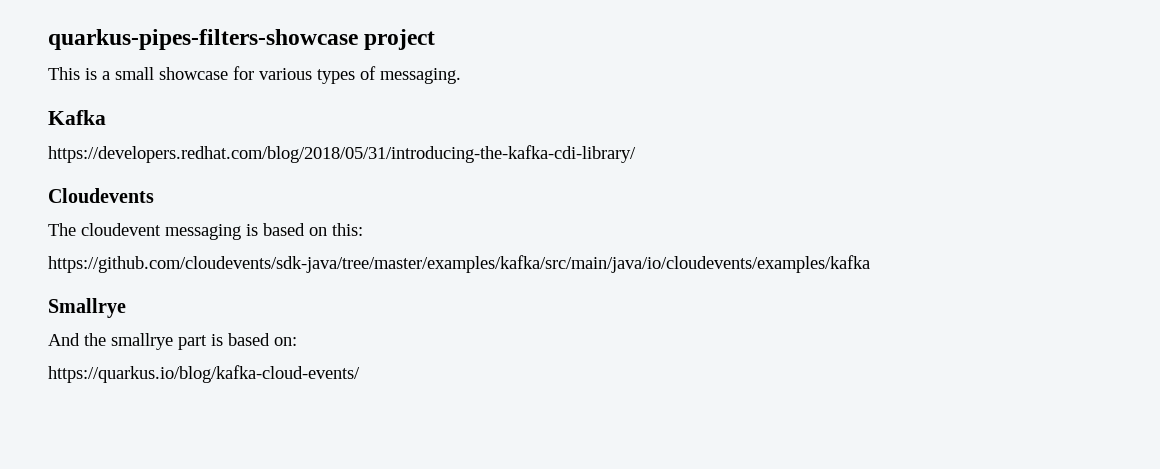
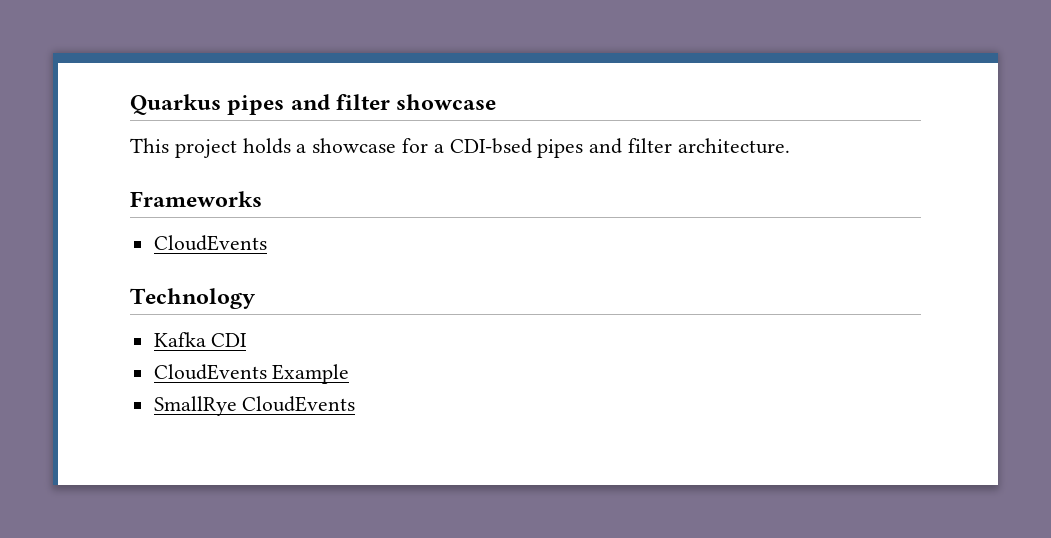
- quarkus-pipes-filters-showcase project
- This is a small showcase for various types of messaging.
- Kafka
- https://developers.redhat.com/blog/2018/05/31/introducing-the-kafka-cdi-library/
- Cloudevents
- The cloudevent messaging is based on this:
- https://github.com/cloudevents/sdk-java/tree/master/examples/kafka/src/main/java/io/cloudevents/examples/kafka
- Smallrye
- And the smallrye part is based on:
- https://quarkus.io/blog/kafka-cloud-events/
+ Quarkus pipes and filter showcase
+ This project holds a showcase for a CDI-bsed pipes and filter architecture.
+ Frameworks
+ CloudEvents
+ Technology
+ Kafka CDI
+ CloudEvents Example
+ SmallRye CloudEvents

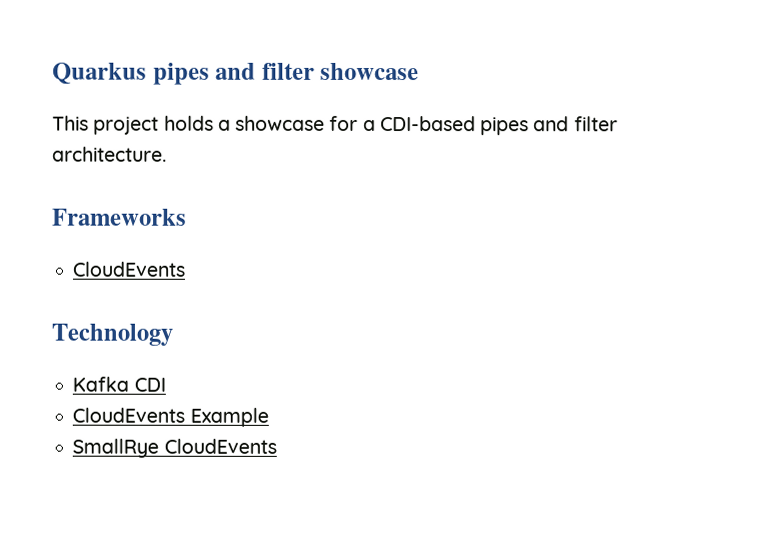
- This project holds a showcase for a CDI-bsed pipes and filter architecture.
+ This project holds a showcase for a CDI-based pipes and filter architecture.

